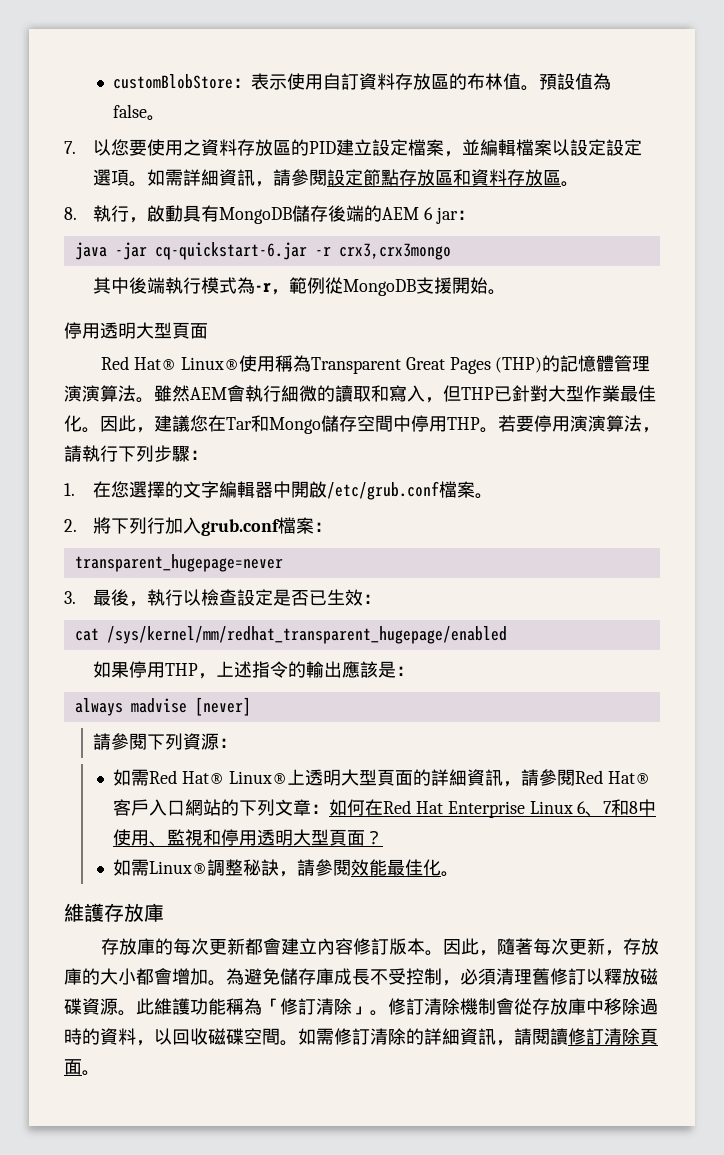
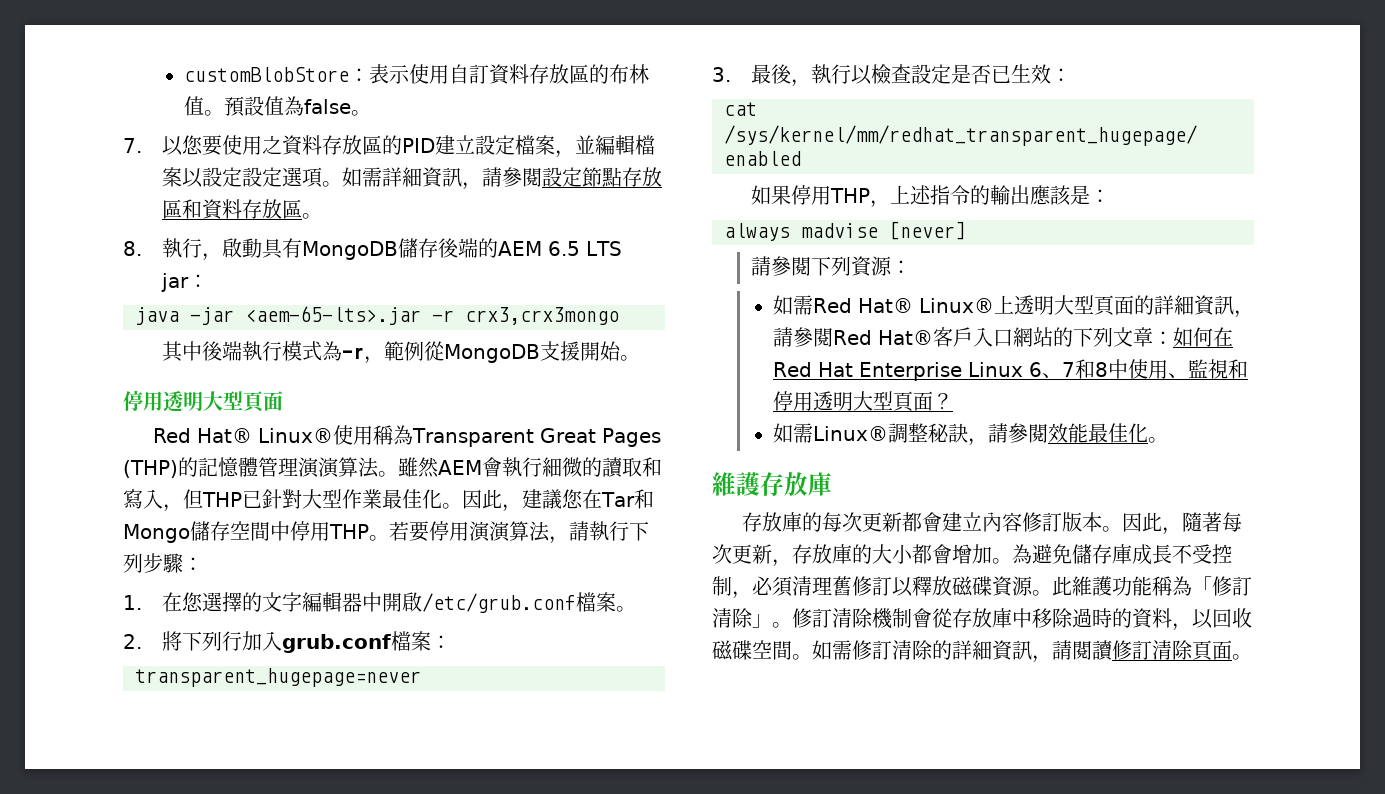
- 8.執行，啟動具有MongoDB儲存後端的AEM 6 jar：
+ 8.執行，啟動具有MongoDB儲存後端的AEM 6.5 LTS jar：
- java -jar cq-quickstart-6.jar -r crx3,crx3mongo
+ java -jar <aem-65-lts>.jar -r crx3,crx3mongo

